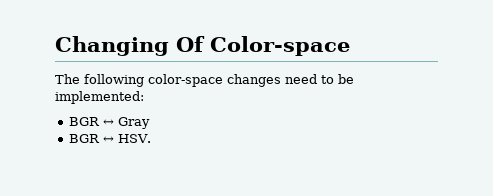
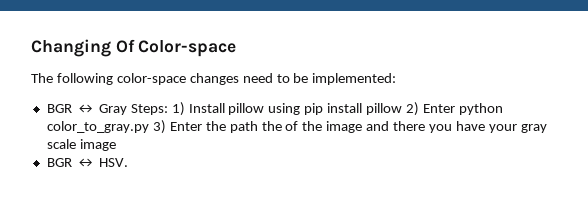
- BGR ↔ Gray
+ BGR ↔ Gray Steps: 1) Install pillow using pip install pillow 2) Enter python color_to_gray.py 3) Enter the path the of the image and there you have your gray scale image

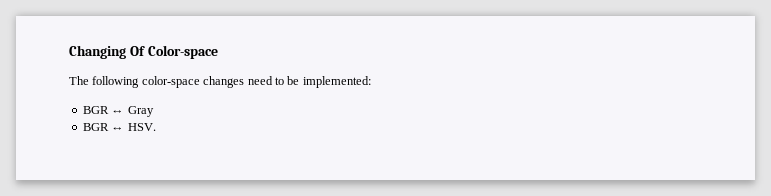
- BGR ↔ Gray Steps: 1) Install pillow using pip install pillow 2) Enter python color_to_gray.py 3) Enter the path the of the image and there you have your gray scale image
+ BGR ↔ Gray

